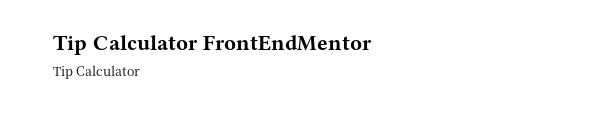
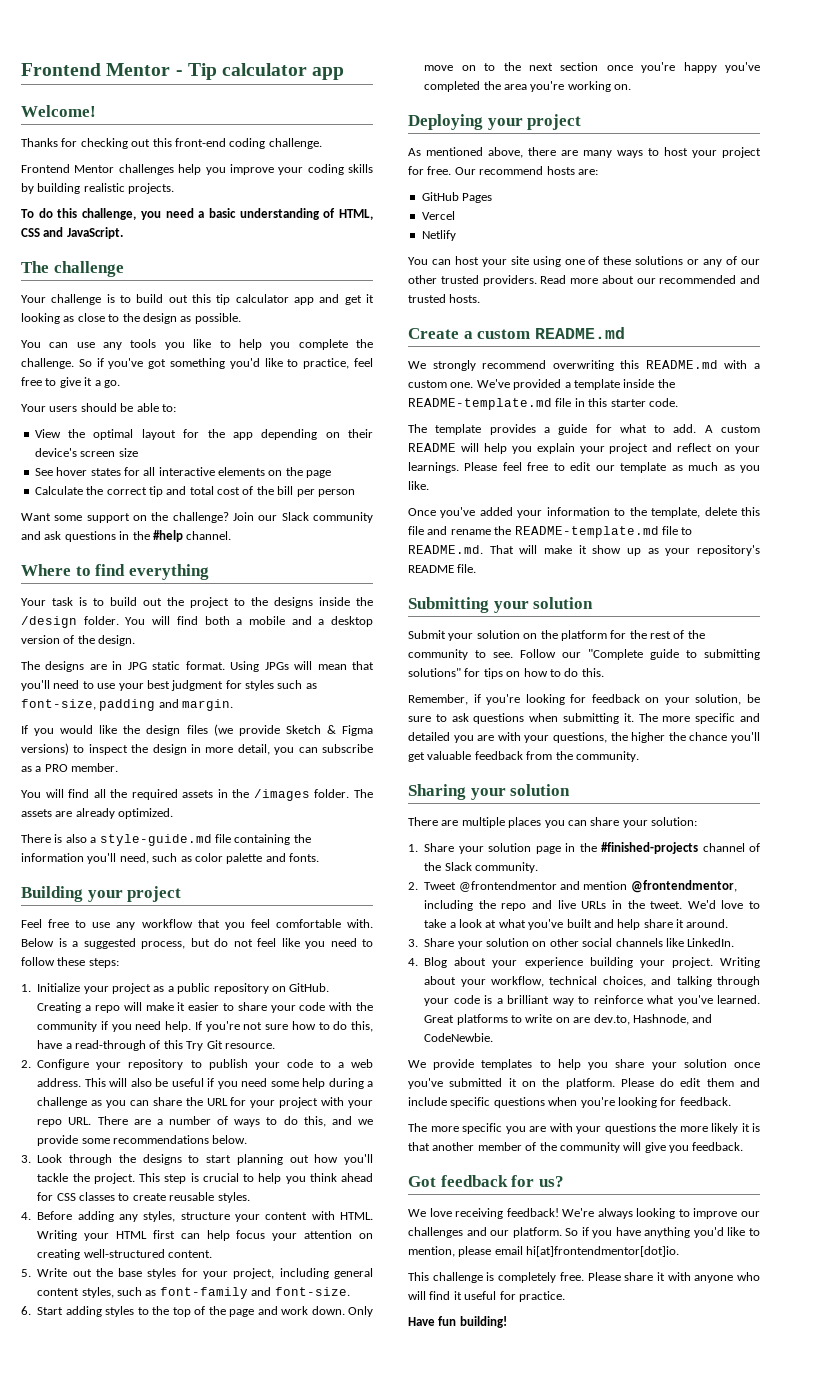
- Tip Calculator FrontEndMentor
- Tip Calculator
+ Frontend Mentor - Tip calculator app
+ Welcome!
+ Thanks for checking out this front-end coding challenge.
+ Frontend Mentor challenges help you improve your coding skills by building realistic projects.
+ To do this challenge, you need a basic understanding of HTML, CSS and JavaScript.
+ The challenge
+ Your challenge is to build out this tip calculator app and get it looking as close to the design as possible.
+ You can use any tools you like to help you complete the challenge. So if you've got something you'd like to practice, feel free to give it a go.
+ Your users should be able to:
+ View the optimal layout for the app depending on their device's screen size
+ See hover states for all interactive elements on the page
+ Calculate the correct tip and total cost of the bill per person
+ Want some support on the challenge? Join our Slack community and ask questions in the #help channel.
+ Where to find everything
+ Your task is to build out the project to the designs inside the /design folder. You will find both a mobile and a desktop version of the design.
+ The designs are in JPG static format. Using JPGs will mean that you'll need to use your best judgment for styles such as font-size, padding and margin.
+ If you would like the design files (we provide Sketch & Figma versions) to inspect the design in more detail, you can subscribe as a PRO member.
+ You will find all the required assets in the /images folder. The assets are already optimized.
+ There is also a style-guide.md file containing the information you'll need, such as color palette and fonts.
+ Building your project
+ Feel free to use any workflow that you feel comfortable with. Below is a suggested process, but do not feel like you need to follow these steps:
+ 1. Initialize your project as a public repository on GitHub. Creating a repo will make it easier to share your code with the community if you need help. If you're not sure how to do this, have a read-through of this Try Git resource.
+ 2. Configure your repository to publish your code to a web address. This will also be useful if you need some help during a challenge as you can share the URL for your project with your repo URL. There are a number of ways to do this, and we provide some recommendations below.
+ 3. Look through the designs to start planning out how you'll tackle the project. This step is crucial to help you think ahead for CSS classes to create reusable styles.
+ 4. Before adding any styles, structure your content with HTML. Writing your HTML first can help focus your attention on creating well-structured content.
+ 5. Write out the base styles for your project, including general content styles, such as font-family and font-size.
+ 6. Start adding styles to the top of the page and work down. Only move on to the next section once you're happy you've completed the area you're working on.
+ Deploying your project
+ As mentioned above, there are many ways to host your project for free. Our recommend hosts are:
+ GitHub Pages
+ Vercel
+ Netlify
+ You can host your site using one of these solutions or any of our other trusted providers. Read more about our recommended and trusted hosts.
+ Create a custom README.md
+ We strongly recommend overwriting this README.md with a custom one. We've provided a template inside the README-template.md file in this starter code.
+ The template provides a guide for what to add. A custom README will help you explain your project and reflect on your learnings. Please feel free to edit our template as much as you like.
+ Once you've added your information to the template, delete this file and rename the README-template.md file to README.md. That will make it show up as your repository's README file.
+ Submitting your solution
+ Submit your solution on the platform for the rest of the community to see. Follow our "Complete guide to submitting solutions" for tips on how to do this.
+ Remember, if you're looking for feedback on your solution, be sure to ask questions when submitting it. The more specific and detailed you are with your questions, the higher the chance you'll get valuable feedback from the community.
+ Sharing your solution
+ There are multiple places you can share your solution:
+ 1. Share your solution page in the #finished-projects channel of the Slack community.
+ 2. Tweet @frontendmentor and mention @frontendmentor, including the repo and live URLs in the tweet. We'd love to take a look at what you've built and help share it around.
+ 3. Share your solution on other social channels like LinkedIn.
+ 4. Blog about your experience building your project. Writing about your workflow, technical choices, and talking through your code is a brilliant way to reinforce what you've learned. Great platforms to write on are dev.to, Hashnode, and CodeNewbie.
+ We provide templates to help you share your solution once you've submitted it on the platform. Please do edit them and include specific questions when you're looking for feedback.
+ The more specific you are with your questions the more likely it is that another member of the community will give you feedback.
+ Got feedback for us?
+ We love receiving feedback! We're always looking to improve our challenges and our platform. So if you have anything you'd like to mention, please email hi[at]frontendmentor[dot]io.
+ This challenge is completely free. Please share it with anyone who will find it useful for practice.
+ Have fun building!

